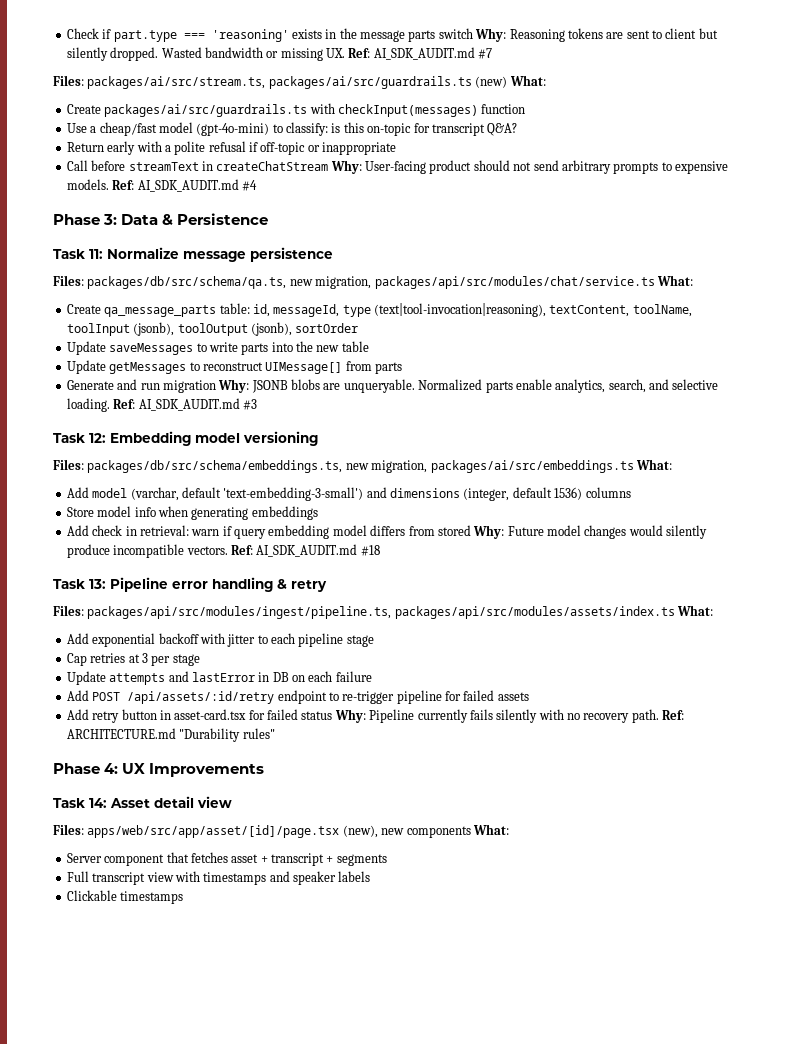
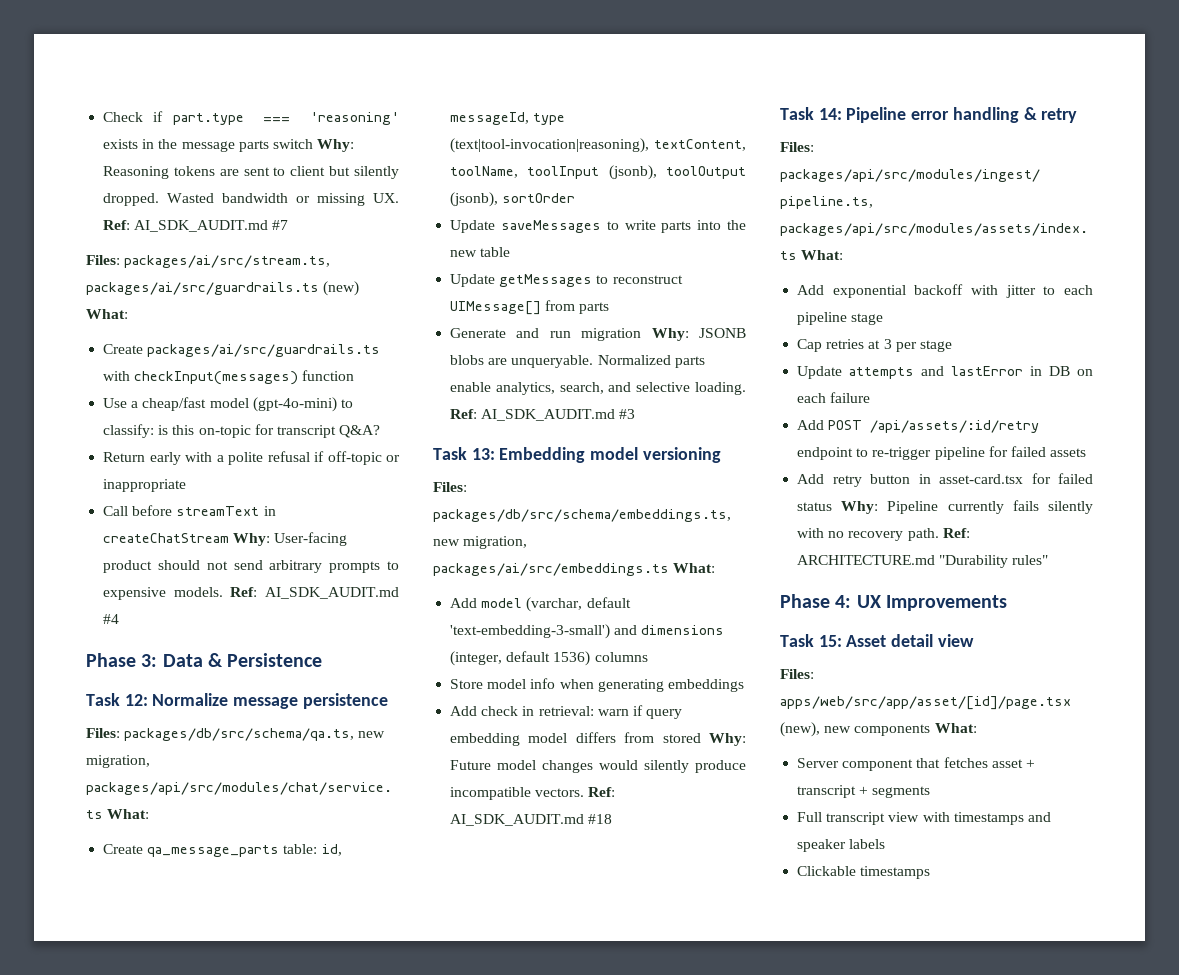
- Task 11: Normalize message persistence
+ Task 12: Normalize message persistence
- Task 12: Embedding model versioning
+ Task 13: Embedding model versioning
- Task 13: Pipeline error handling & retry
+ Task 14: Pipeline error handling & retry
- Task 14: Asset detail view
+ Task 15: Asset detail view

